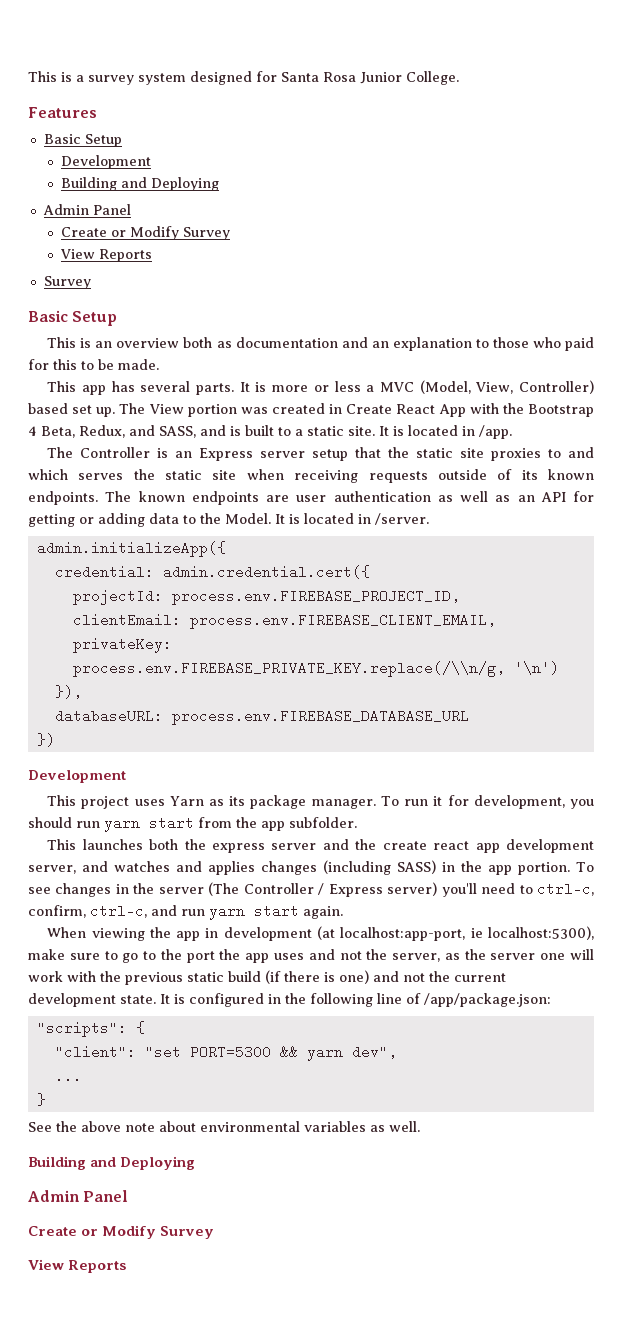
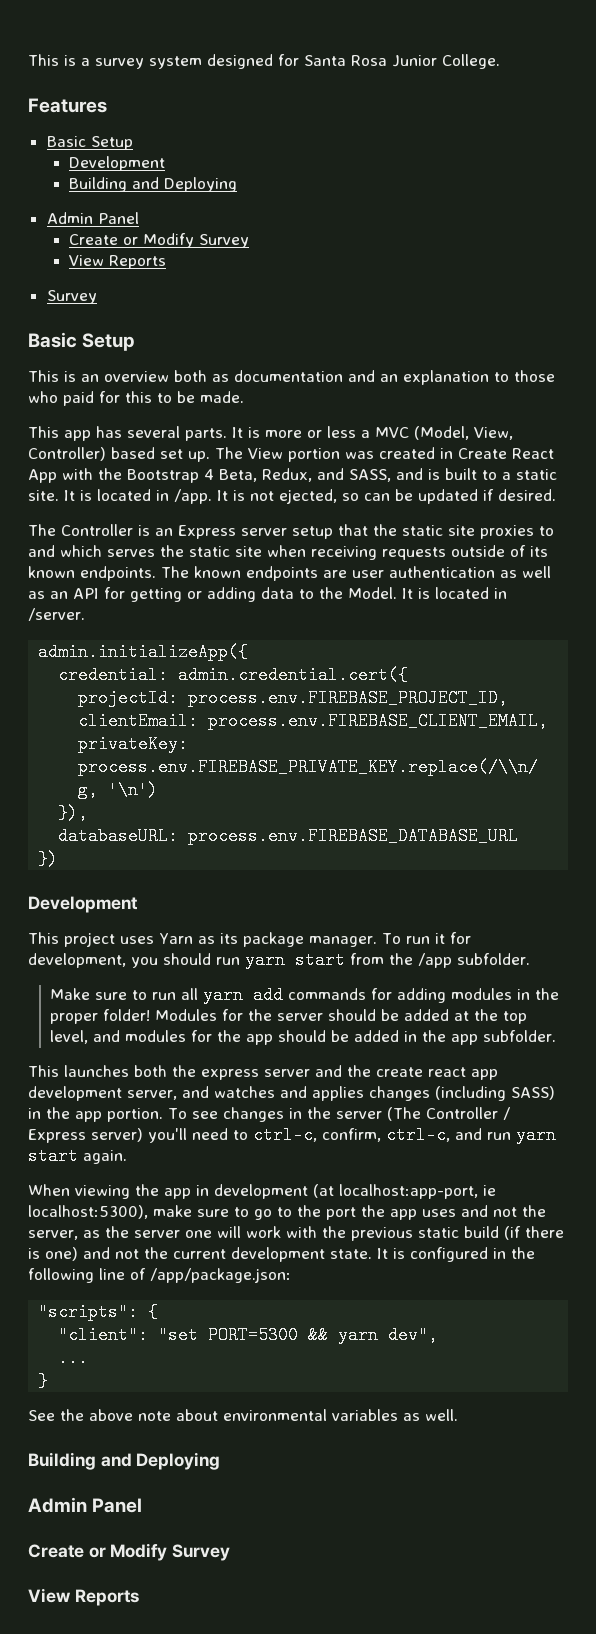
+ It is not ejected, so can be updated if desired.
- To run it for development, you should run yarn start from the app subfolder.
+ To run it for development, you should run yarn start from the /app subfolder.
+ Make sure to run all yarn add commands for adding modules in the proper folder! Modules for the server should be added at the top level, and modules for the app should be added in the app subfolder.

